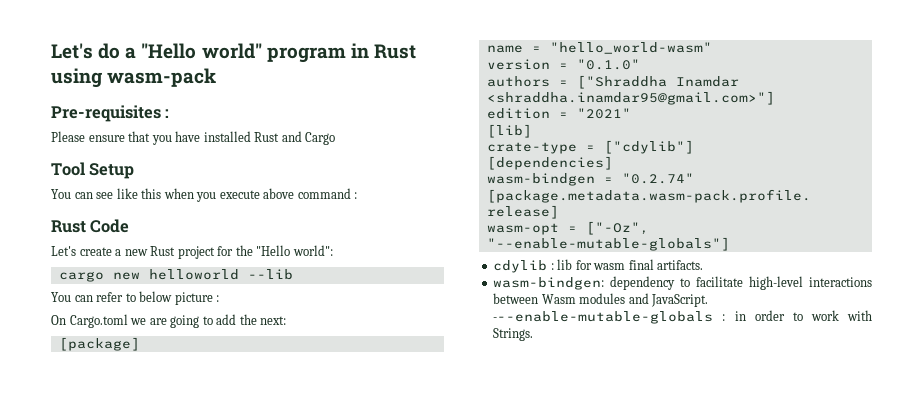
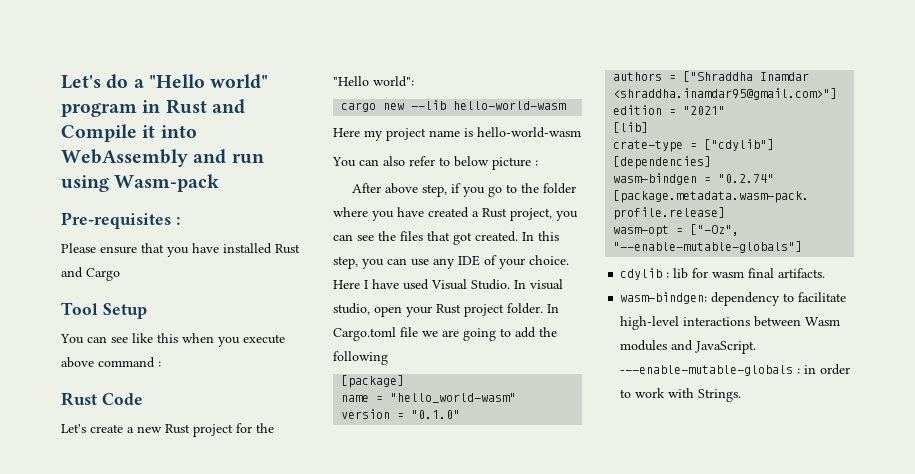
- Let's do a "Hello world" program in Rust using wasm-pack
+ Let's do a "Hello world" program in Rust and Compile it into WebAssembly and run using Wasm-pack
- cargo new helloworld --lib
- You can refer to below picture :
+ cargo new --lib hello-world-wasm
+ Here my project name is hello-world-wasm
+ You can also refer to below picture :
- On Cargo.toml we are going to add the next:
+ After above step, if you go to the folder where you have created a Rust project, you can see the files that got created. In this step, you can use any IDE of your choice. Here I have used Visual Studio. In visual studio, open your Rust project folder. In Cargo.toml file we are going to add the following

